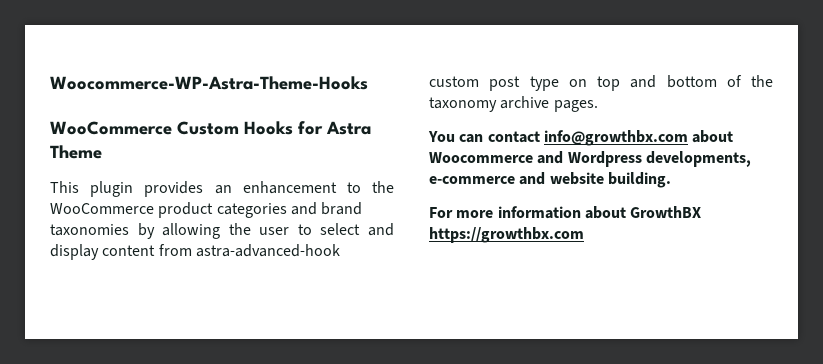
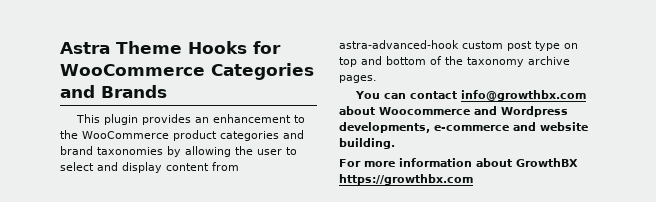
- Woocommerce-WP-Astra-Theme-Hooks
- WooCommerce Custom Hooks for Astra Theme
+ Astra Theme Hooks for WooCommerce Categories and Brands

